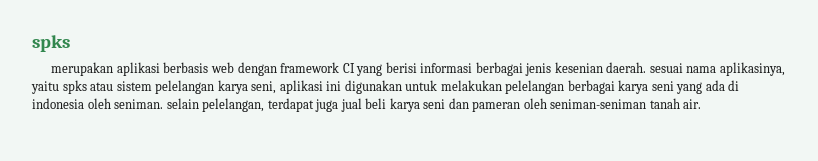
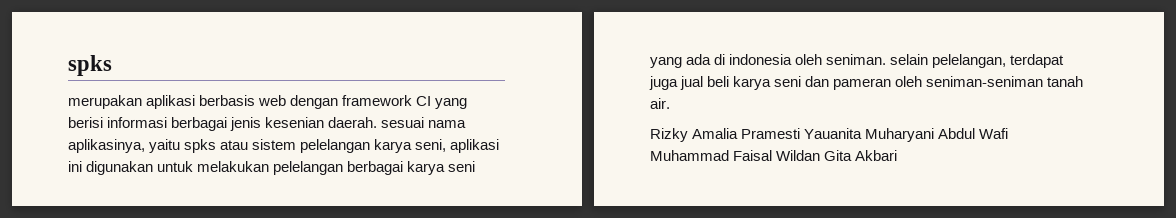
+ Rizky Amalia Pramesti Yauanita Muharyani Abdul Wafi Muhammad Faisal Wildan Gita Akbari

